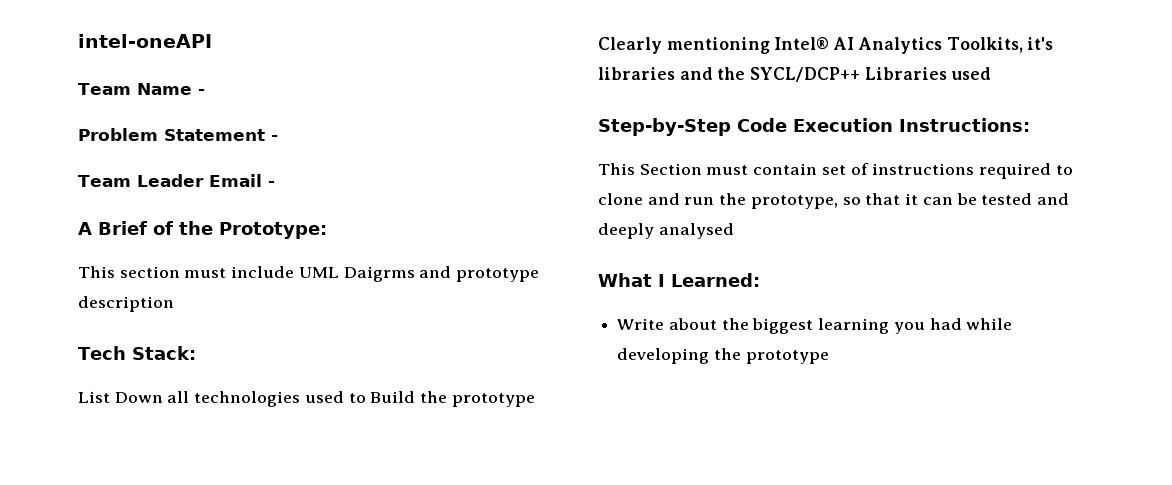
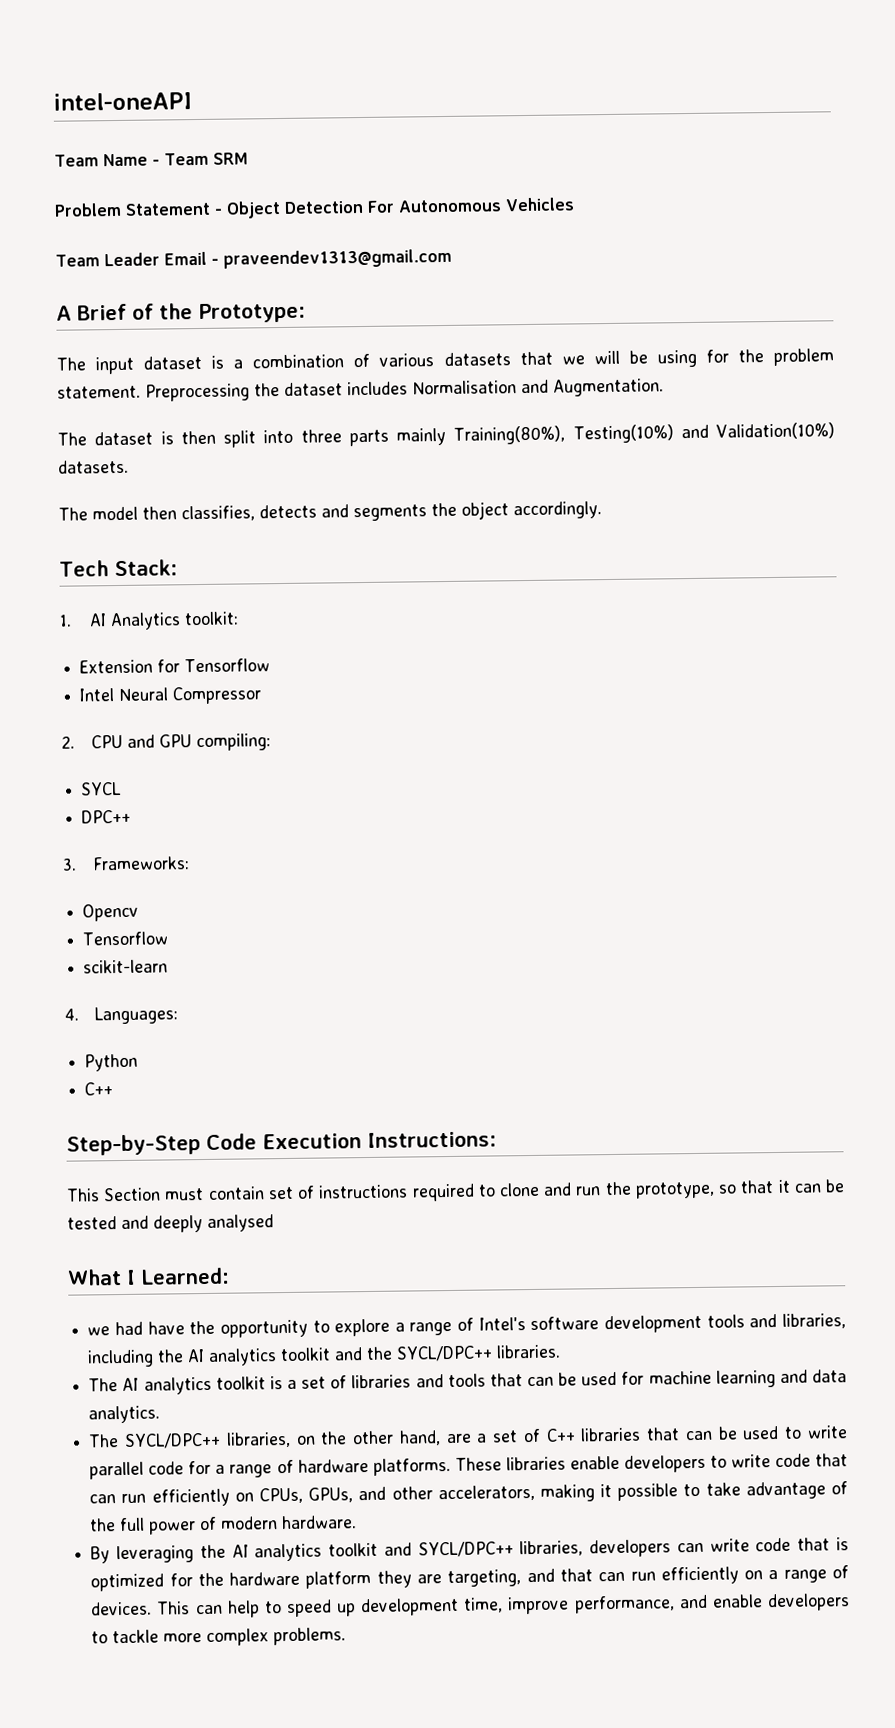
- Team Name -
+ Team Name - Team SRM
- Problem Statement -
+ Problem Statement - Object Detection For Autonomous Vehicles
- Team Leader Email -
+ Team Leader Email - praveendev1313@gmail.com
- This section must include UML Daigrms and prototype description
+ The input dataset is a combination of various datasets that we will be using for the problem statement. Preprocessing the dataset includes Normalisation and Augmentation.
+ The dataset is then split into three parts mainly Training(80%), Testing(10%) and Validation(10%) datasets.
+ The model then classifies, detects and segments the object accordingly.
  Tech Stack:
- List Down all technologies used to Build the prototype Clearly mentioning Intel® AI Analytics Toolkits, it's libraries and the SYCL/DCP++ Libraries used
+ 1. AI Analytics toolkit:
+ Extension for Tensorflow
+ Intel Neural Compressor
+ 2. CPU and GPU compiling:
+ SYCL
+ DPC++
+ 3. Frameworks:
+ Opencv
+ Tensorflow
+ scikit-learn
+ 4. Languages:
+ Python
+ C++
- Write about the biggest learning you had while developing the prototype
+ we had have the opportunity to explore a range of Intel's software development tools and libraries, including the AI analytics toolkit and the SYCL/DPC++ libraries.
+ The AI analytics toolkit is a set of libraries and tools that can be used for machine learning and data analytics.
+ The SYCL/DPC++ libraries, on the other hand, are a set of C++ libraries that can be used to write parallel code for a range of hardware platforms. These libraries enable developers to write code that can run efficiently on CPUs, GPUs, and other accelerators, making it possible to take advantage of the full power of modern hardware.
+ By leveraging the AI analytics toolkit and SYCL/DPC++ libraries, developers can write code that is optimized for the hardware platform they are targeting, and that can run efficiently on a range of devices. This can help to speed up development time, improve performance, and enable developers to tackle more complex problems.

